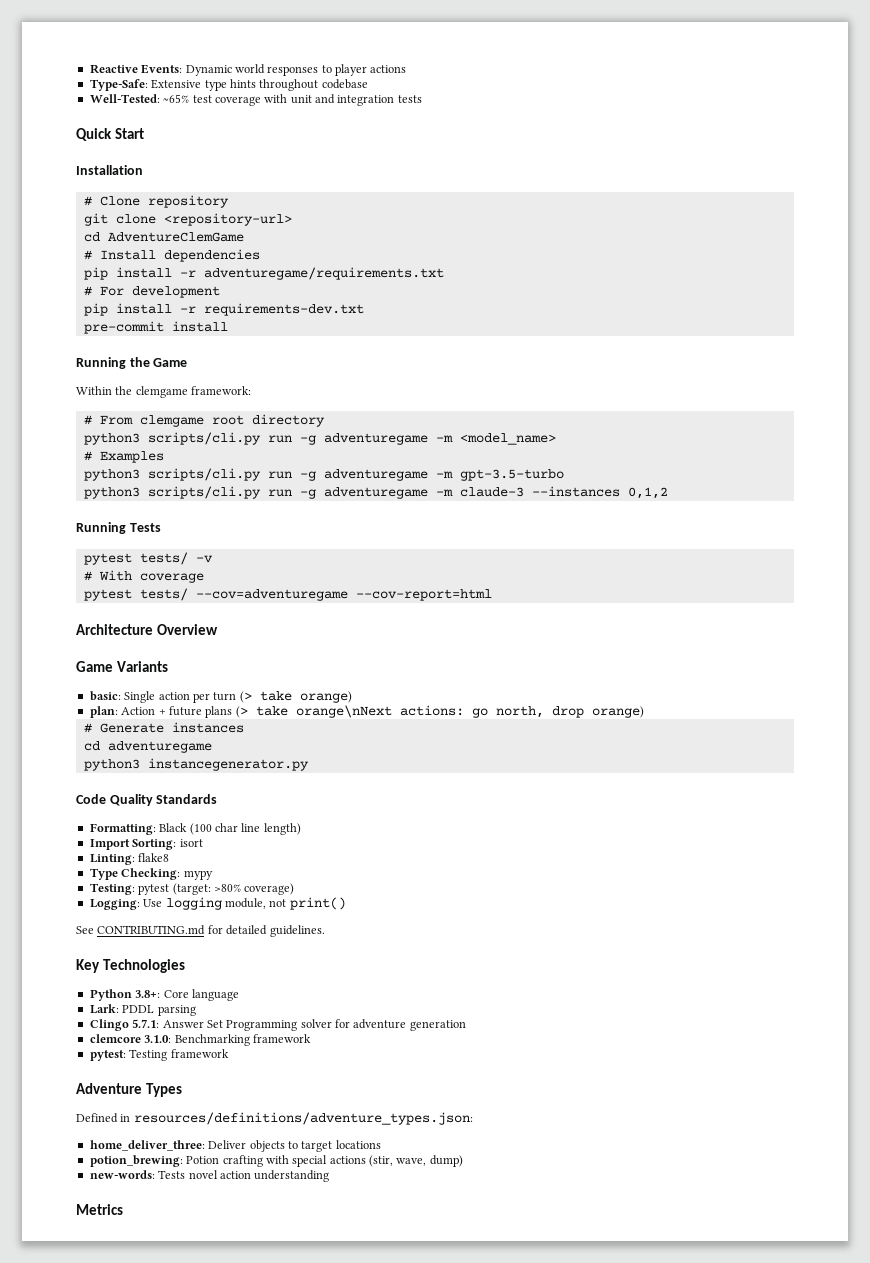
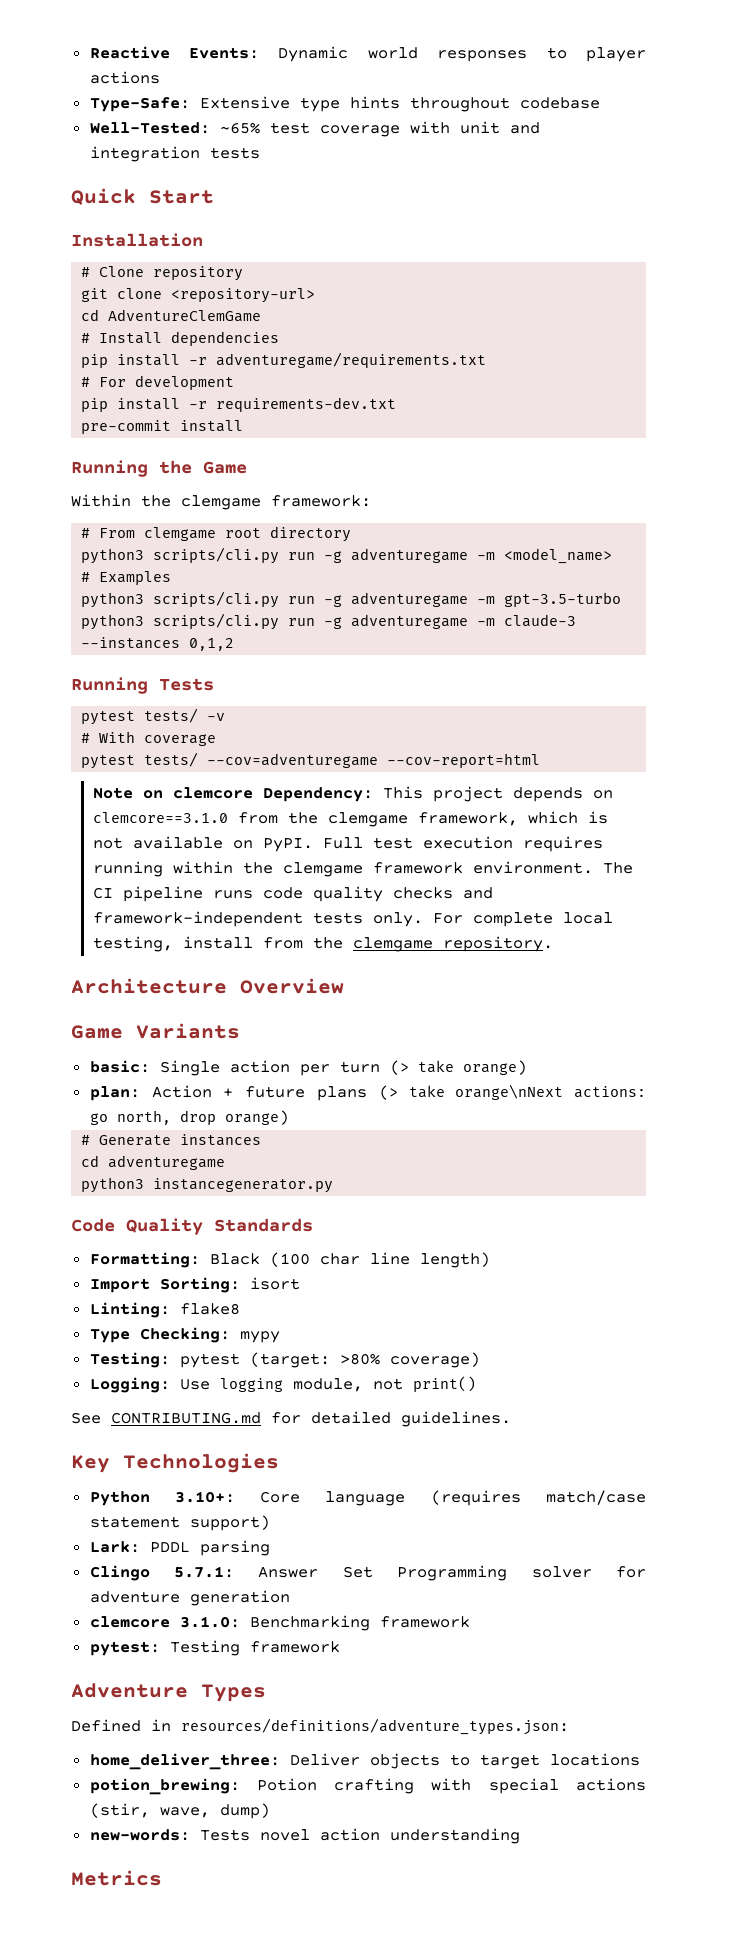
+ Note on clemcore Dependency: This project depends on clemcore==3.1.0 from the clemgame framework, which is not available on PyPI. Full test execution requires running within the clemgame framework environment. The CI pipeline runs code quality checks and framework-independent tests only. For complete local testing, install from the clemgame repository.
- Python 3.8+: Core language
+ Python 3.10+: Core language (requires match/case statement support)

